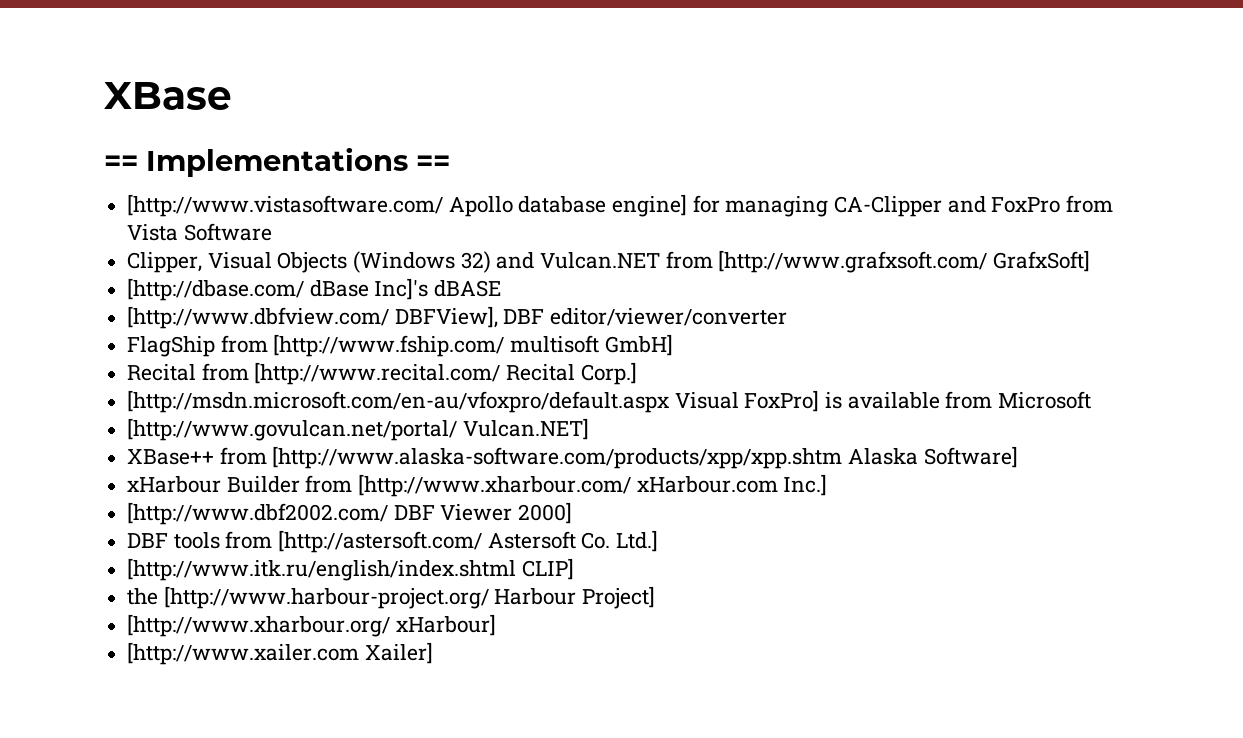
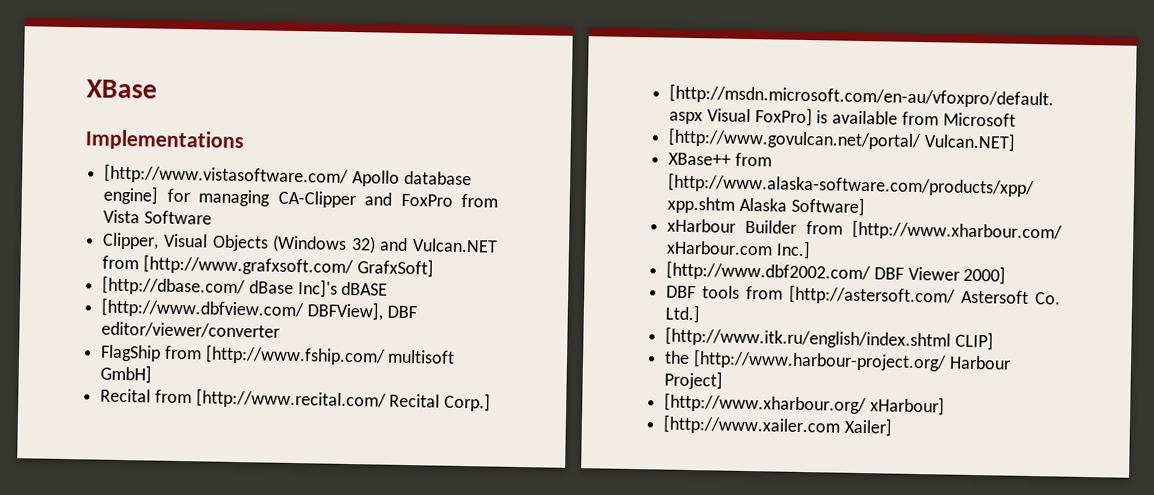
- == Implementations ==
+ Implementations

